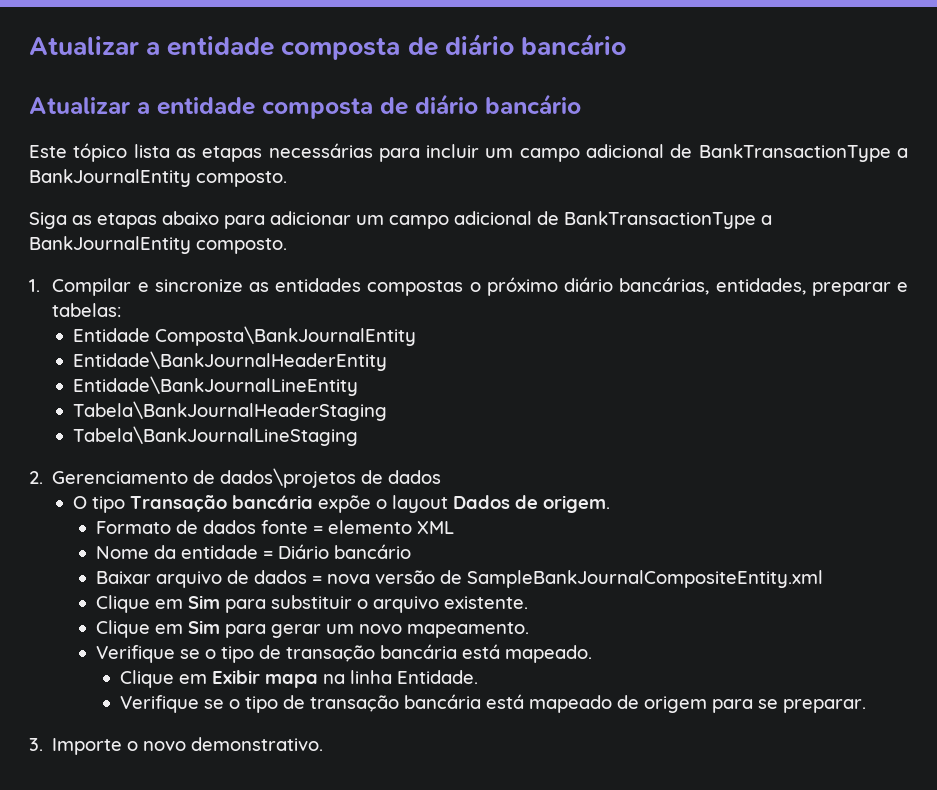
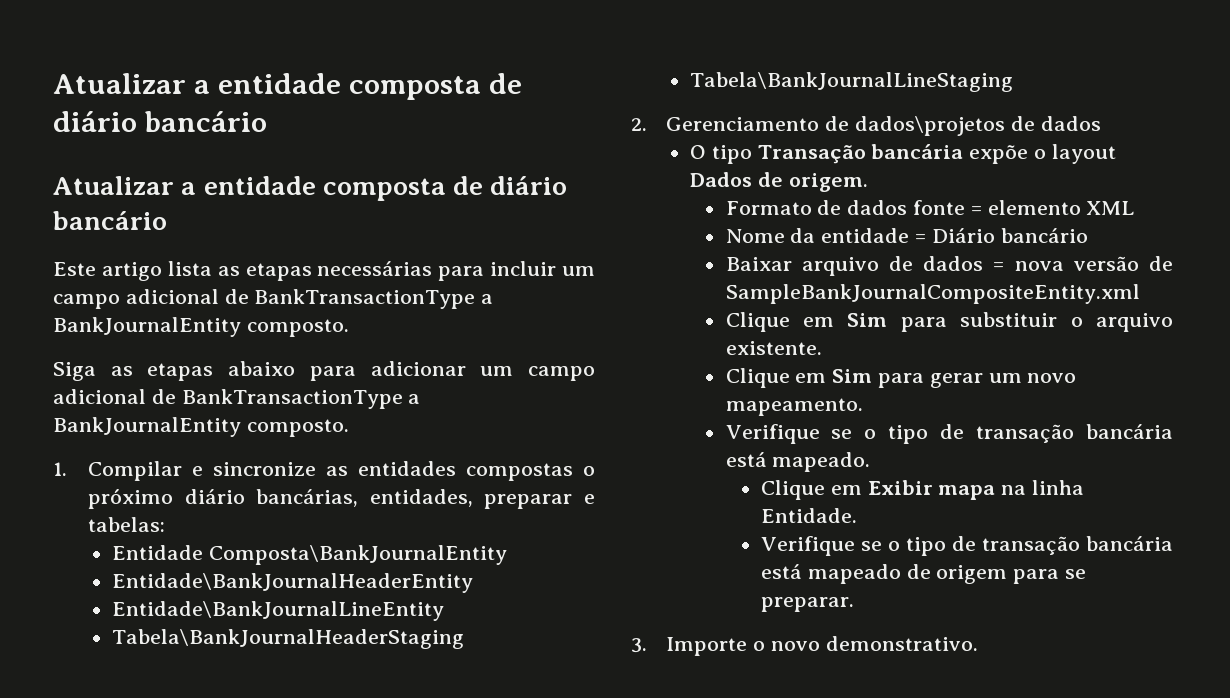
- Este tópico lista as etapas necessárias para incluir um campo adicional de BankTransactionType a BankJournalEntity composto.
+ Este artigo lista as etapas necessárias para incluir um campo adicional de BankTransactionType a BankJournalEntity composto.

